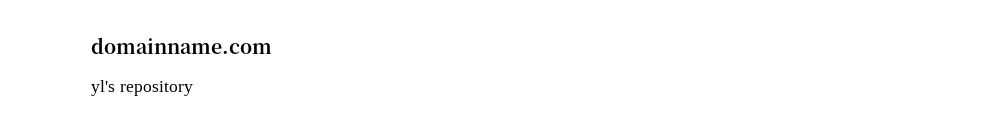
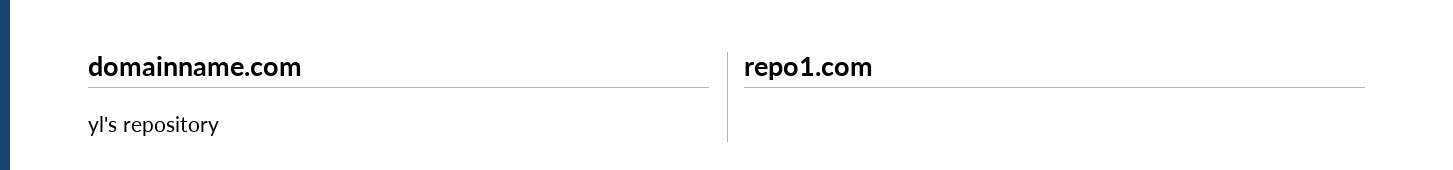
+ repo1.com

